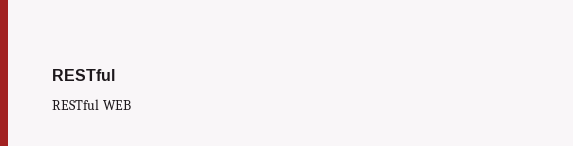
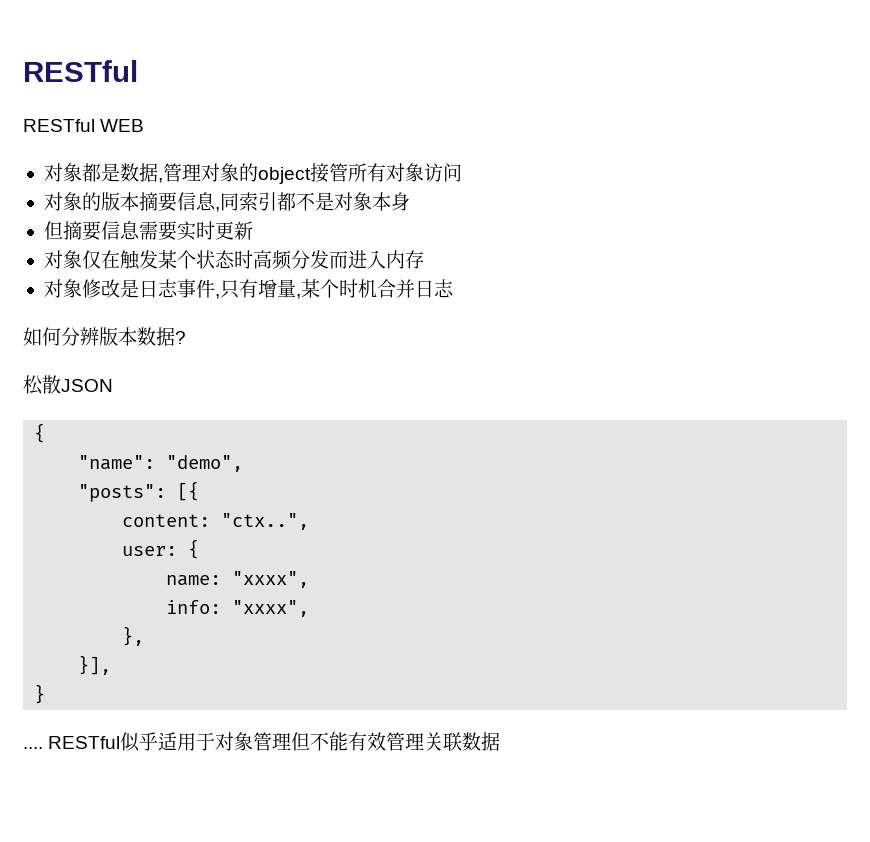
+ 对象都是数据,管理对象的object接管所有对象访问
+ 对象的版本摘要信息,同索引都不是对象本身
+ 但摘要信息需要实时更新
+ 对象仅在触发某个状态时高频分发而进入内存
+ 对象修改是日志事件,只有增量,某个时机合并日志
+ 如何分辨版本数据?
+ 松散JSON
+ {
+ "name": "demo",
+ "posts": [{
+ content: "ctx..",
+ user: {
+ name: "xxxx",
+ info: "xxxx",
+ },
+ }],
+ }
+ .... RESTful似乎适用于对象管理但不能有效管理关联数据

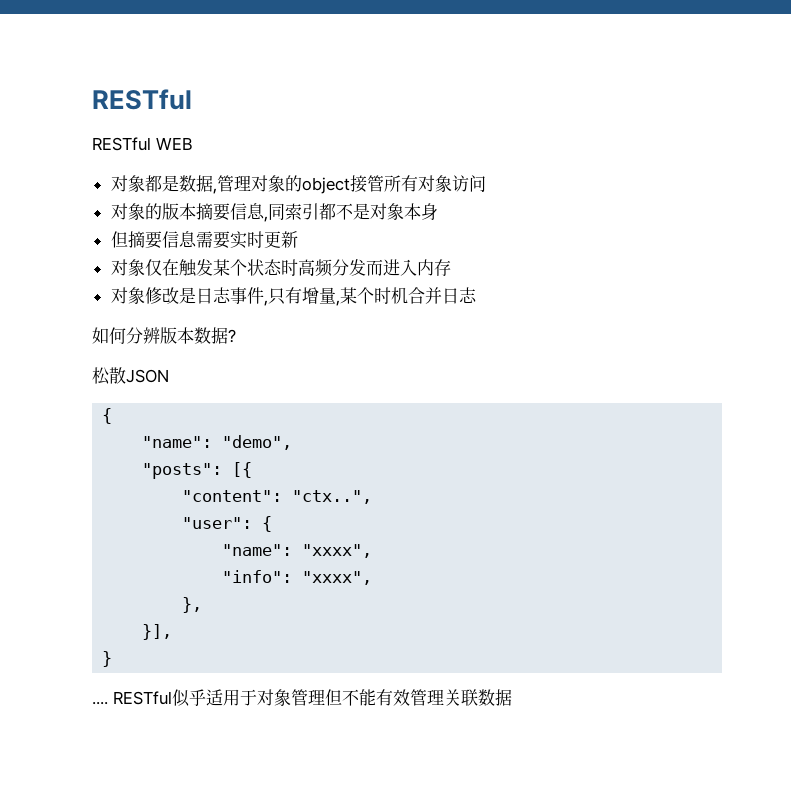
- content: "ctx..",
+ "content": "ctx..",
- user: {
- name: "xxxx",
- info: "xxxx",
+ "user": {
+ "name": "xxxx",
+ "info": "xxxx",

